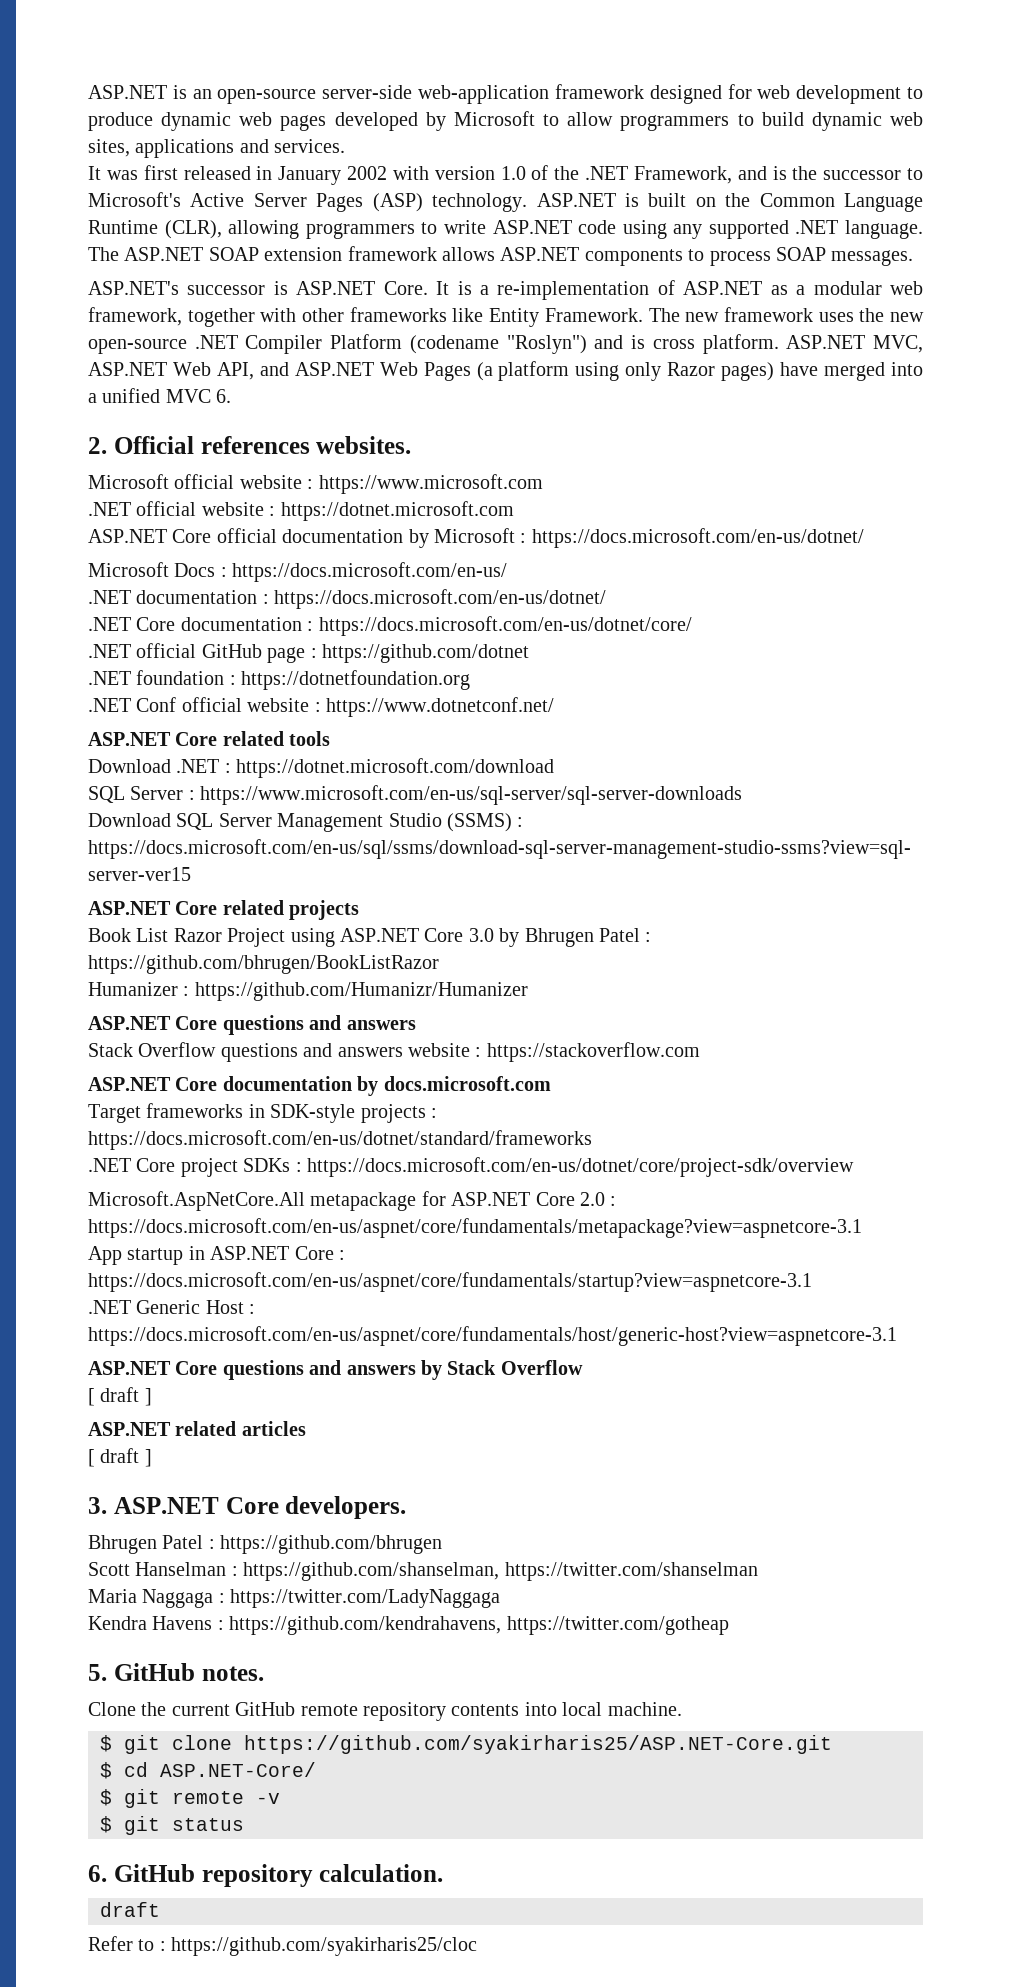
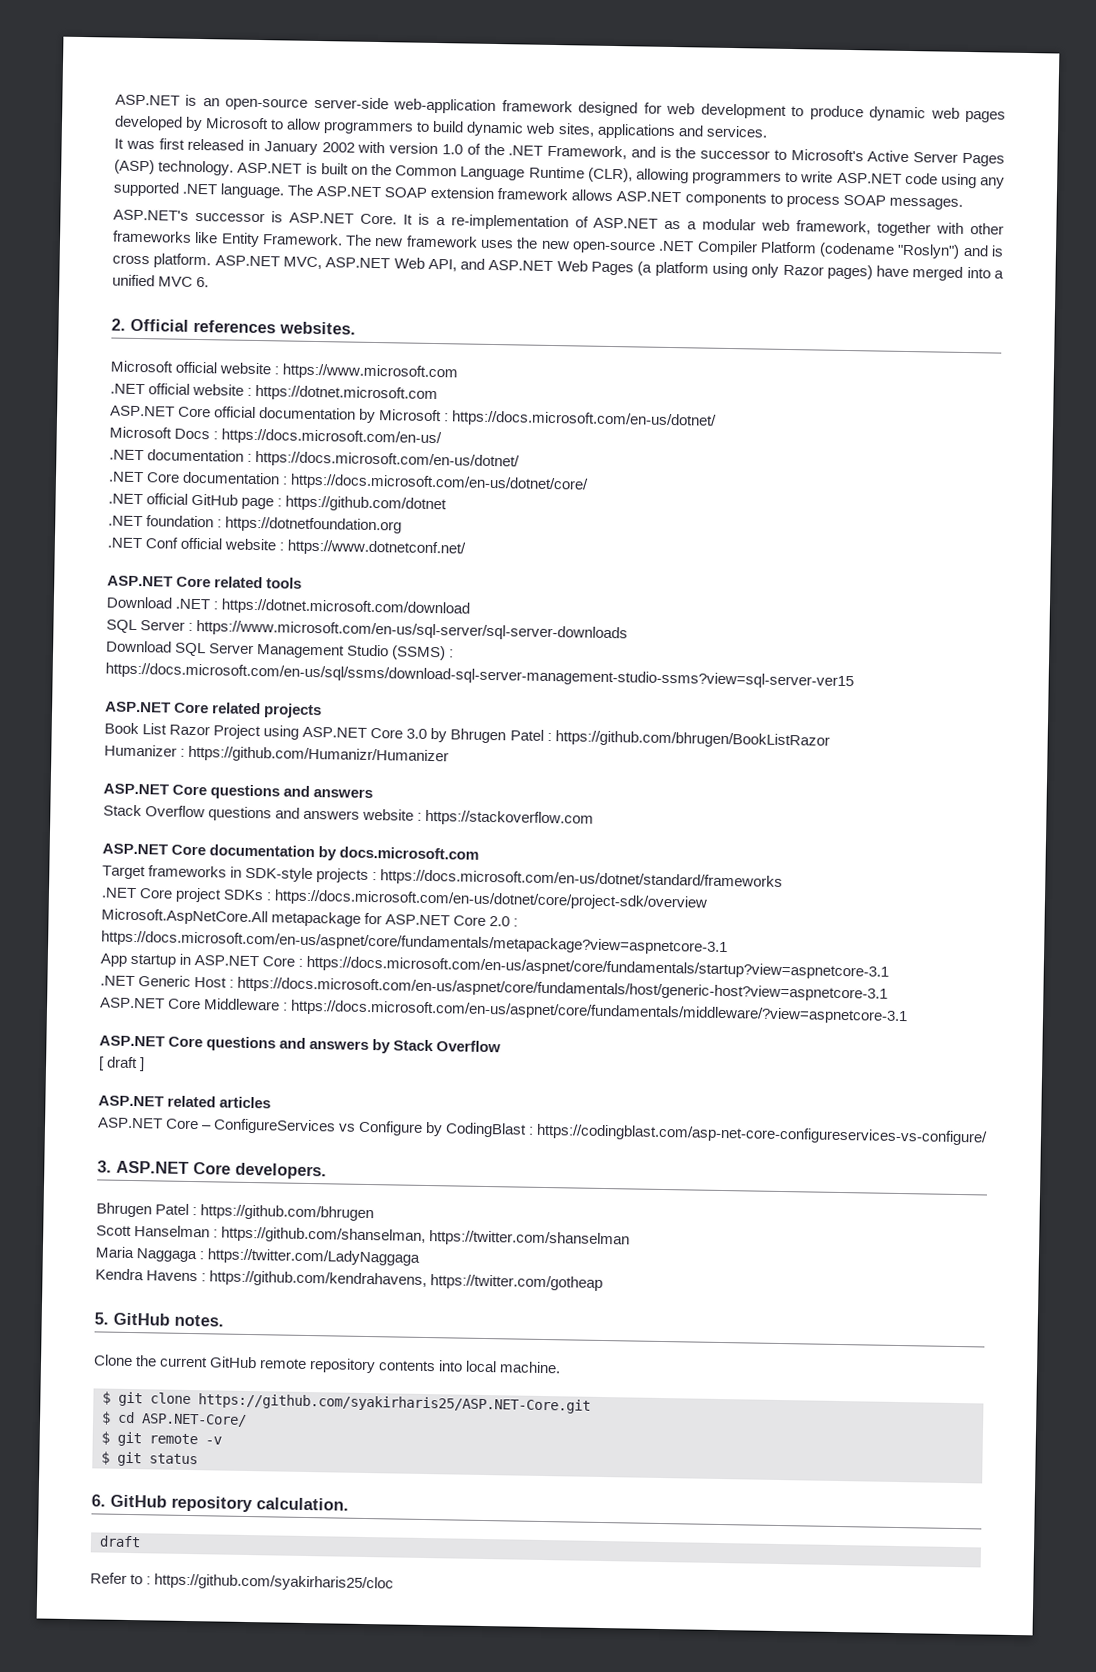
+ ASP.NET Core Middleware : https://docs.microsoft.com/en-us/aspnet/core/fundamentals/middleware/?view=aspnetcore-3.1
  ASP.NET related articles
- [ draft ]
+ ASP.NET Core – ConfigureServices vs Configure by CodingBlast : https://codingblast.com/asp-net-core-configureservices-vs-configure/

